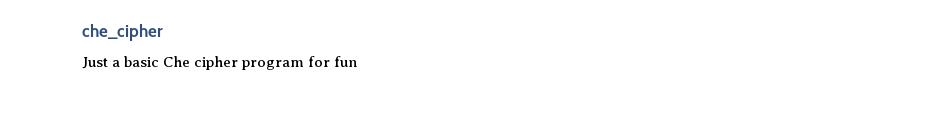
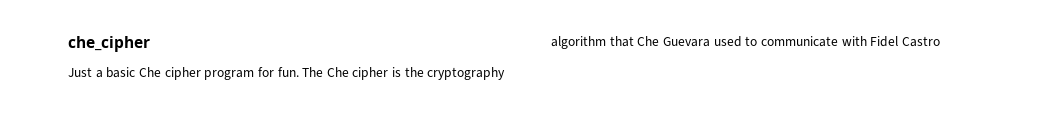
- Just a basic Che cipher program for fun
+ Just a basic Che cipher program for fun. The Che cipher is the cryptography algorithm that Che Guevara used to communicate with Fidel Castro

